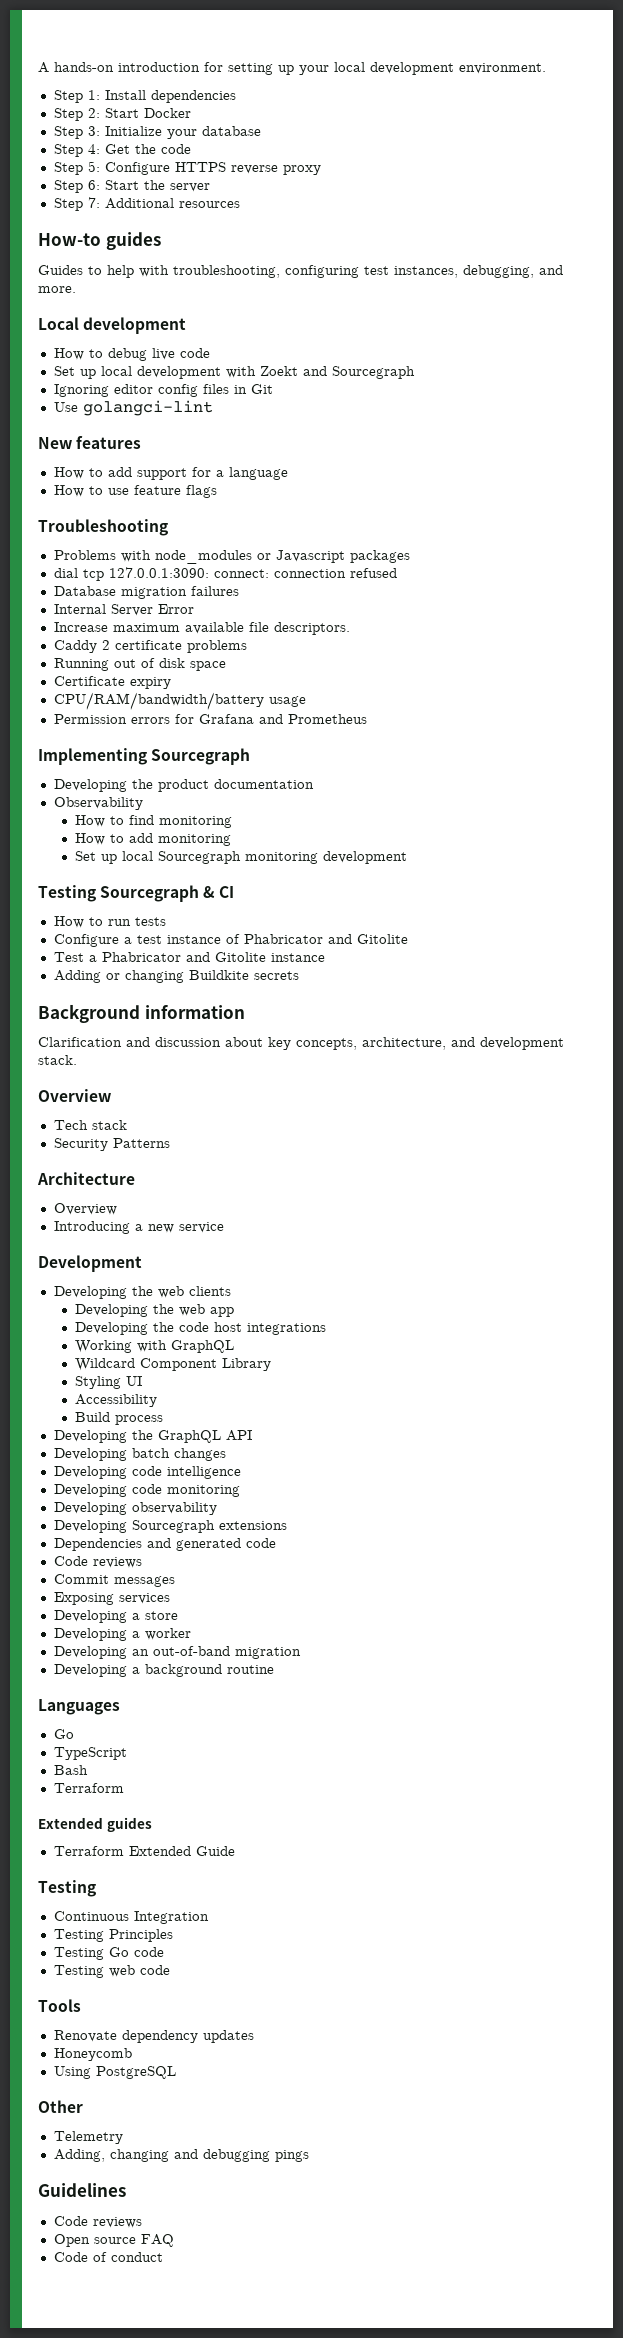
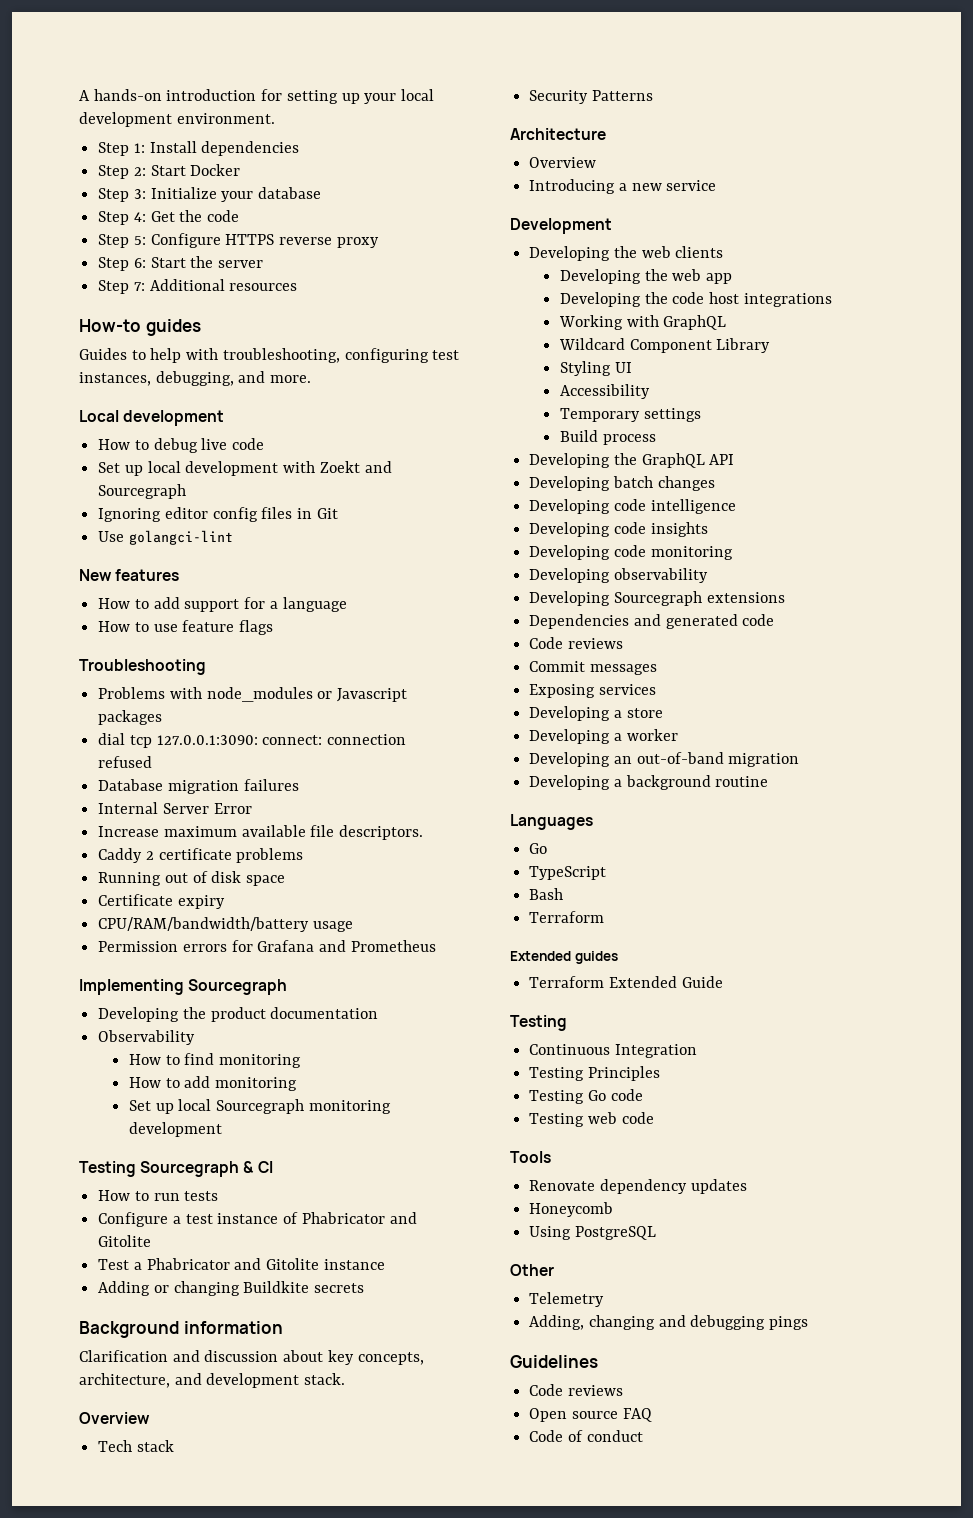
+ Temporary settings
+ Developing code insights

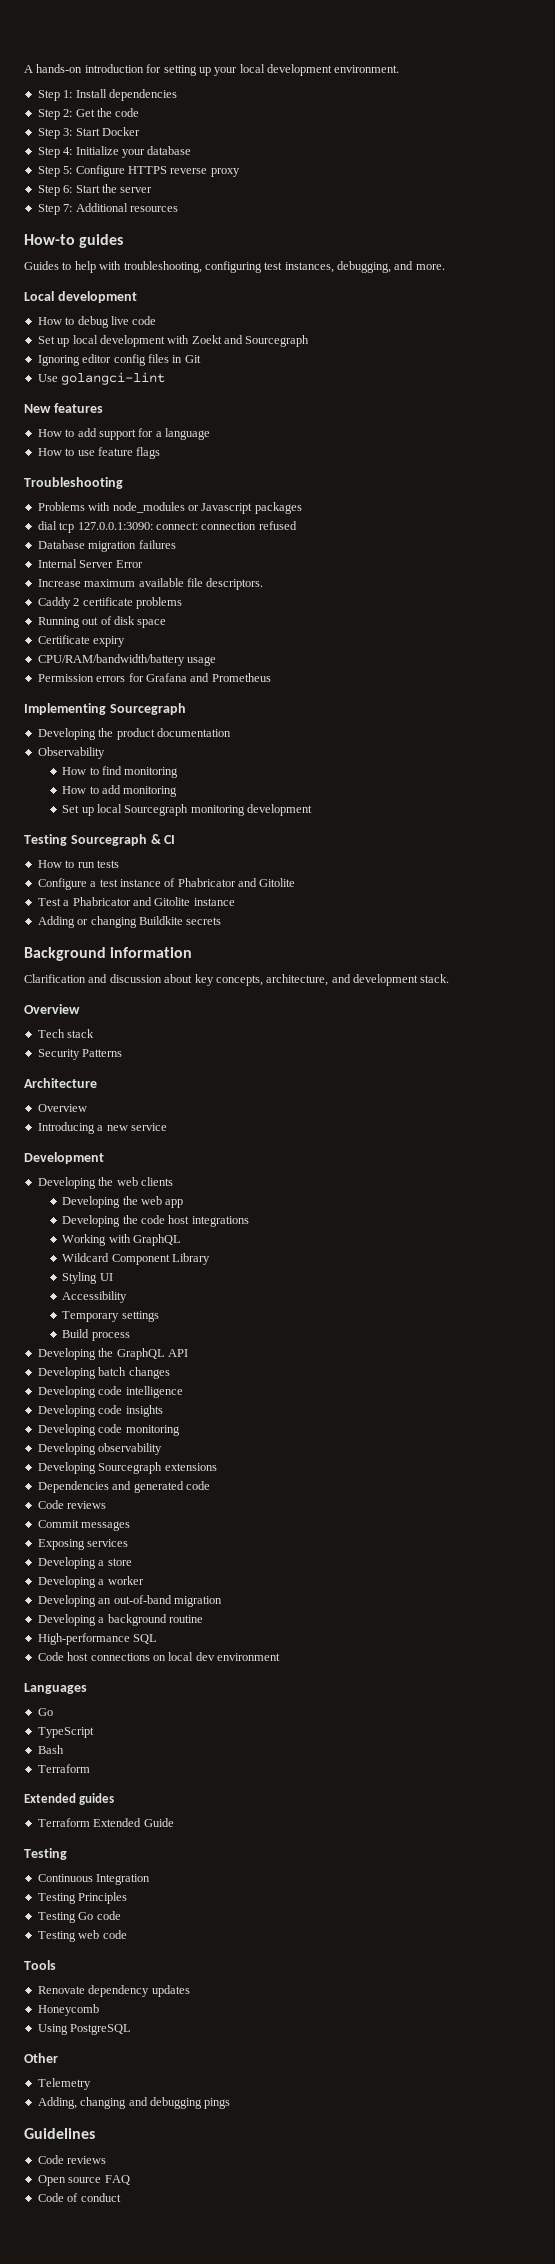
- Step 2: Start Docker
+ Step 2: Get the code
+ Step 3: Start Docker
- Step 3: Initialize your database
+ Step 4: Initialize your database
- Step 4: Get the code
+ High-performance SQL
+ Code host connections on local dev environment

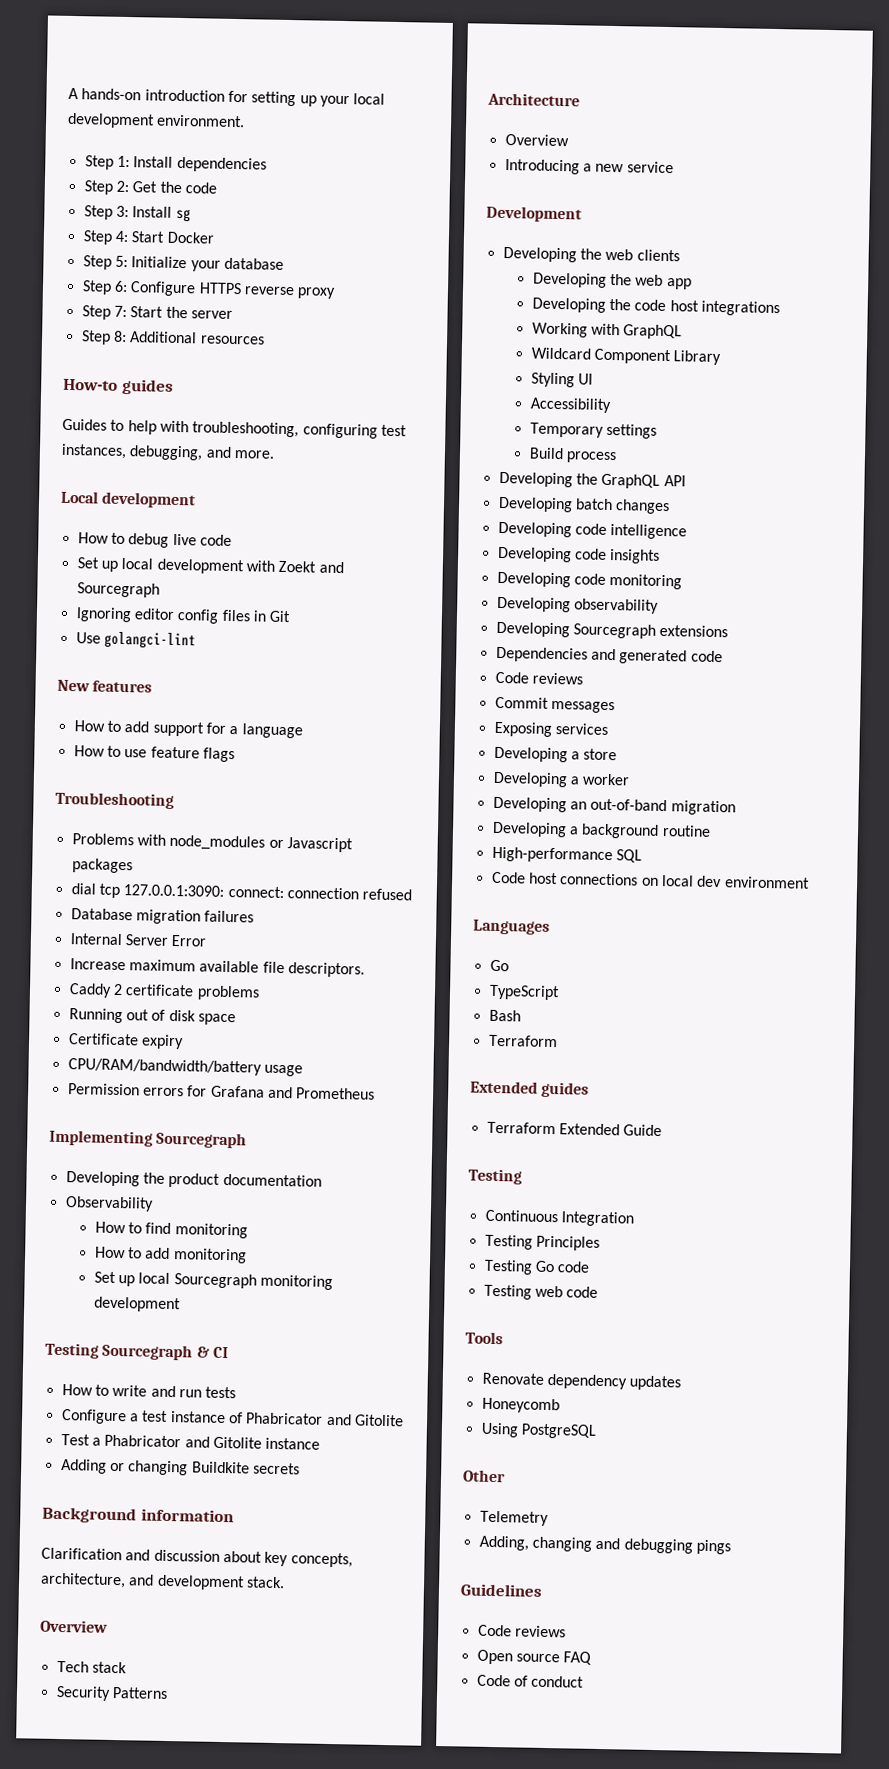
- Step 3: Start Docker
+ Step 3: Install sg
+ Step 4: Start Docker
- Step 4: Initialize your database
+ Step 5: Initialize your database
- Step 5: Configure HTTPS reverse proxy
+ Step 6: Configure HTTPS reverse proxy
- Step 6: Start the server
+ Step 7: Start the server
- Step 7: Additional resources
+ Step 8: Additional resources
- How to run tests
+ How to write and run tests

